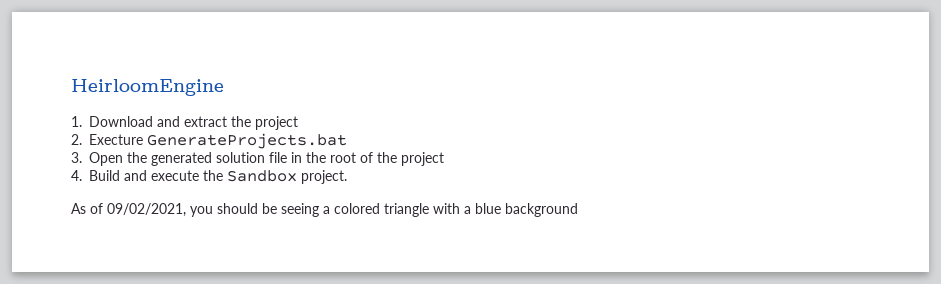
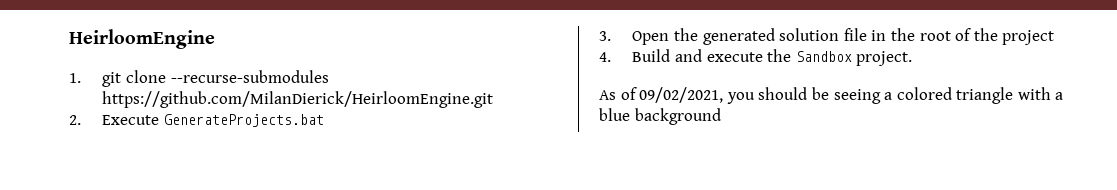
- 1. Download and extract the project
+ 1. git clone --recurse-submodules https://github.com/MilanDierick/HeirloomEngine.git
- 2. Execture GenerateProjects.bat
+ 2. Execute GenerateProjects.bat

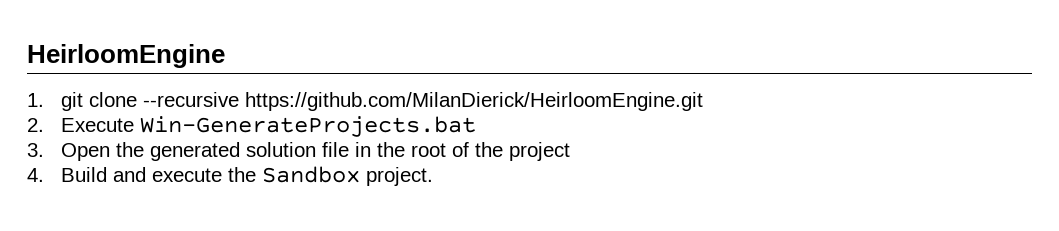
- 1. git clone --recurse-submodules https://github.com/MilanDierick/HeirloomEngine.git
+ 1. git clone --recursive https://github.com/MilanDierick/HeirloomEngine.git
- 2. Execute GenerateProjects.bat
+ 2. Execute Win-GenerateProjects.bat
- As of 09/02/2021, you should be seeing a colored triangle with a blue background

